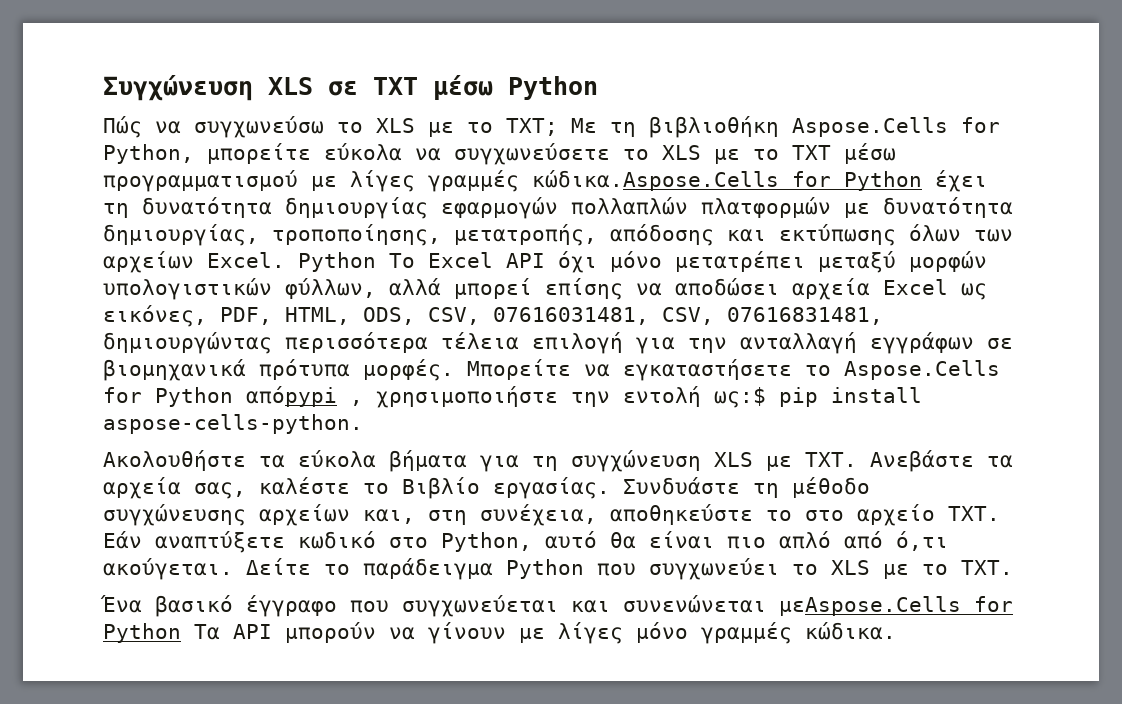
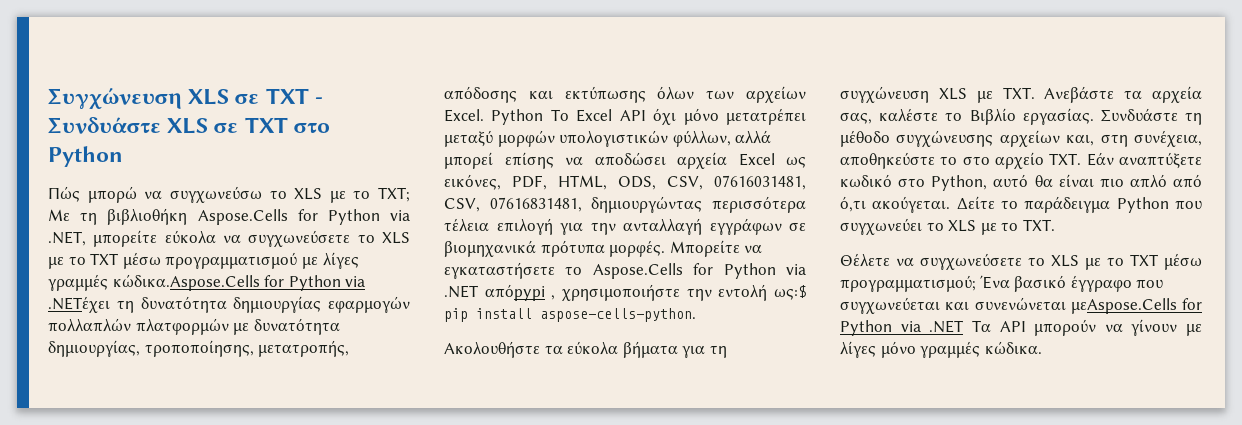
- Συγχώνευση XLS σε TXT μέσω Python
+ Συγχώνευση XLS σε TXT - Συνδυάστε XLS σε TXT στο Python
- Πώς να συγχωνεύσω το XLS με το TXT; Με τη βιβλιοθήκη Aspose.Cells for Python, μπορείτε εύκολα να συγχωνεύσετε το XLS με το TXT μέσω προγραμματισμού με λίγες γραμμές κώδικα.Aspose.Cells for Python έχει τη δυνατότητα δημιουργίας εφαρμογών πολλαπλών πλατφορμών με δυνατότητα δημιουργίας, τροποποίησης, μετατροπής, απόδοσης και εκτύπωσης όλων των αρχείων Excel.
+ Πώς μπορώ να συγχωνεύσω το XLS με το TXT; Με τη βιβλιοθήκη Aspose.Cells for Python via .NET, μπορείτε εύκολα να συγχωνεύσετε το XLS με το TXT μέσω προγραμματισμού με λίγες γραμμές κώδικα.Aspose.Cells for Python via .NETέχει τη δυνατότητα δημιουργίας εφαρμογών πολλαπλών πλατφορμών με δυνατότητα δημιουργίας, τροποποίησης, μετατροπής, απόδοσης και εκτύπωσης όλων των αρχείων Excel.
- Μπορείτε να εγκαταστήσετε το Aspose.Cells for Python απόpypi , χρησιμοποιήστε την εντολή ως:$ pip install aspose-cells-python.
+ Μπορείτε να εγκαταστήσετε το Aspose.Cells for Python via .NET απόpypi , χρησιμοποιήστε την εντολή ως:$ pip install aspose-cells-python.
- Ένα βασικό έγγραφο που συγχωνεύεται και συνενώνεται μεAspose.Cells for Python Τα API μπορούν να γίνουν με λίγες μόνο γραμμές κώδικα.
+ Θέλετε να συγχωνεύσετε το XLS με το TXT μέσω προγραμματισμού; Ένα βασικό έγγραφο που συγχωνεύεται και συνενώνεται μεAspose.Cells for Python via .NET Τα API μπορούν να γίνουν με λίγες μόνο γραμμές κώδικα.

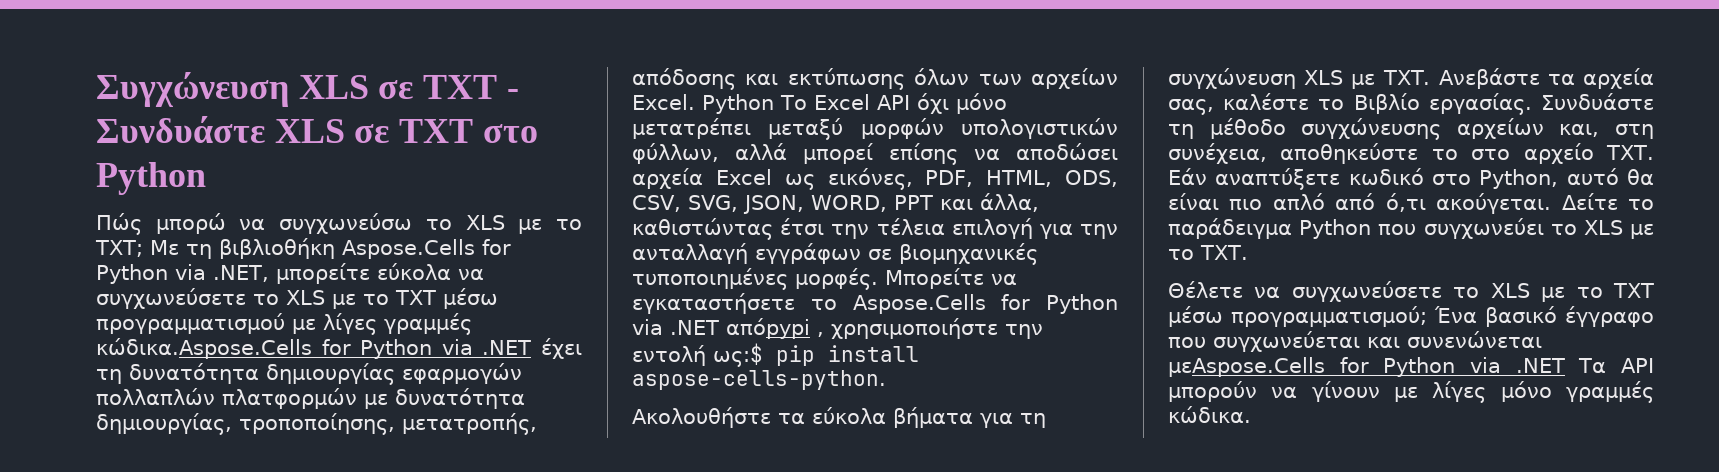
- Πώς μπορώ να συγχωνεύσω το XLS με το TXT; Με τη βιβλιοθήκη Aspose.Cells for Python via .NET, μπορείτε εύκολα να συγχωνεύσετε το XLS με το TXT μέσω προγραμματισμού με λίγες γραμμές κώδικα.Aspose.Cells for Python via .NETέχει τη δυνατότητα δημιουργίας εφαρμογών πολλαπλών πλατφορμών με δυνατότητα δημιουργίας, τροποποίησης, μετατροπής, απόδοσης και εκτύπωσης όλων των αρχείων Excel.
+ Πώς μπορώ να συγχωνεύσω το XLS με το TXT; Με τη βιβλιοθήκη Aspose.Cells for Python via .NET, μπορείτε εύκολα να συγχωνεύσετε το XLS με το TXT μέσω προγραμματισμού με λίγες γραμμές κώδικα.Aspose.Cells for Python via .NET έχει τη δυνατότητα δημιουργίας εφαρμογών πολλαπλών πλατφορμών με δυνατότητα δημιουργίας, τροποποίησης, μετατροπής, απόδοσης και εκτύπωσης όλων των αρχείων Excel.
- Python Το Excel API όχι μόνο μετατρέπει μεταξύ μορφών υπολογιστικών φύλλων, αλλά μπορεί επίσης να αποδώσει αρχεία Excel ως εικόνες, PDF, HTML, ODS, CSV, 07616031481, CSV, 07616831481, δημιουργώντας περισσότερα τέλεια επιλογή για την ανταλλαγή εγγράφων σε βιομηχανικά πρότυπα μορφές.
+ Python Το Excel API όχι μόνο μετατρέπει μεταξύ μορφών υπολογιστικών φύλλων, αλλά μπορεί επίσης να αποδώσει αρχεία Excel ως εικόνες, PDF, HTML, ODS, CSV, SVG, JSON, WORD, PPT και άλλα, καθιστώντας έτσι την τέλεια επιλογή για την ανταλλαγή εγγράφων σε βιομηχανικές τυποποιημένες μορφές.

